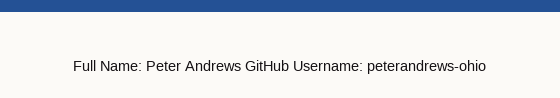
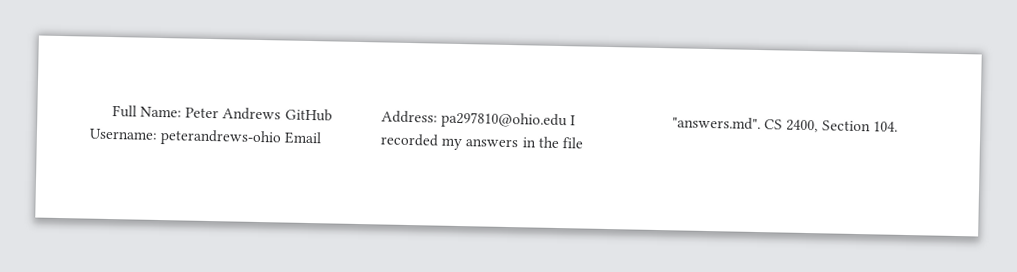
- Full Name: Peter Andrews GitHub Username: peterandrews-ohio
+ Full Name: Peter Andrews GitHub Username: peterandrews-ohio Email Address: pa297810@ohio.edu I recorded my answers in the file "answers.md". CS 2400, Section 104.

